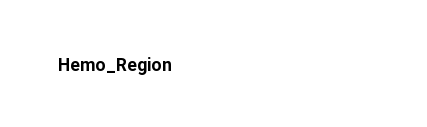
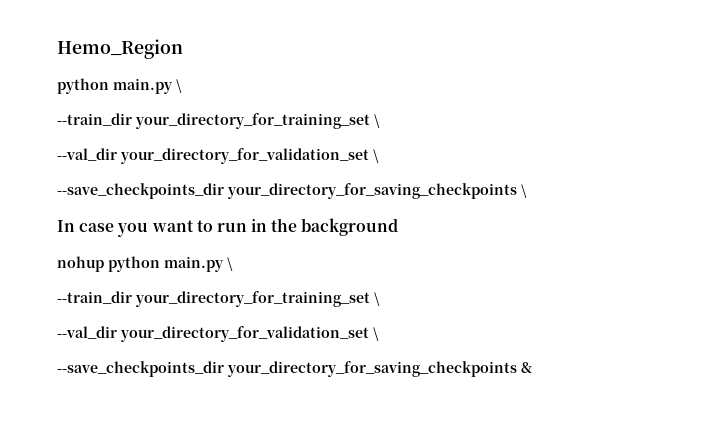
  Hemo_Region
+ python main.py \
+ --train_dir your_directory_for_training_set \
+ --val_dir your_directory_for_validation_set \
+ --save_checkpoints_dir your_directory_for_saving_checkpoints \
+ In case you want to run in the background
+ nohup python main.py \
+ --train_dir your_directory_for_training_set \
+ --val_dir your_directory_for_validation_set \
+ --save_checkpoints_dir your_directory_for_saving_checkpoints &

